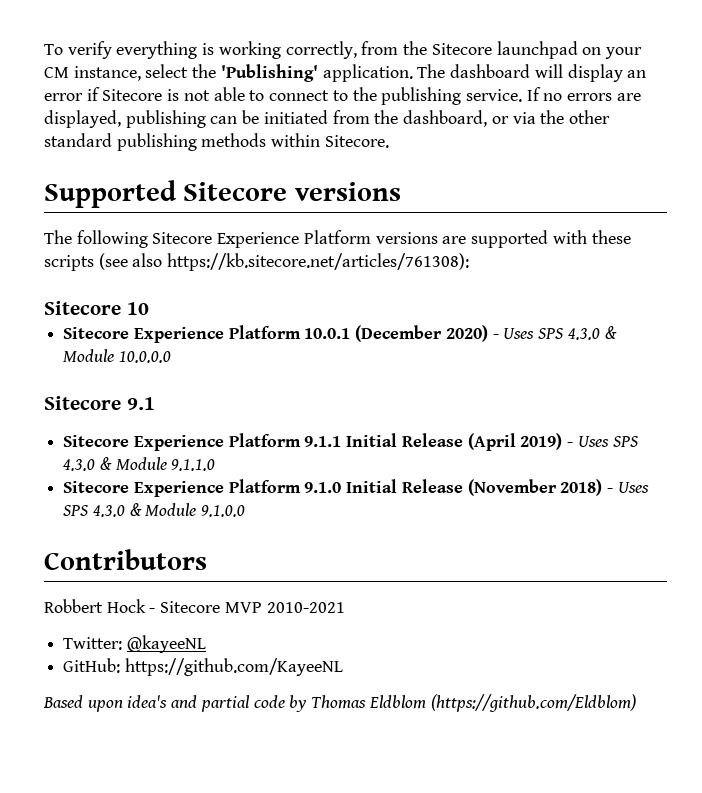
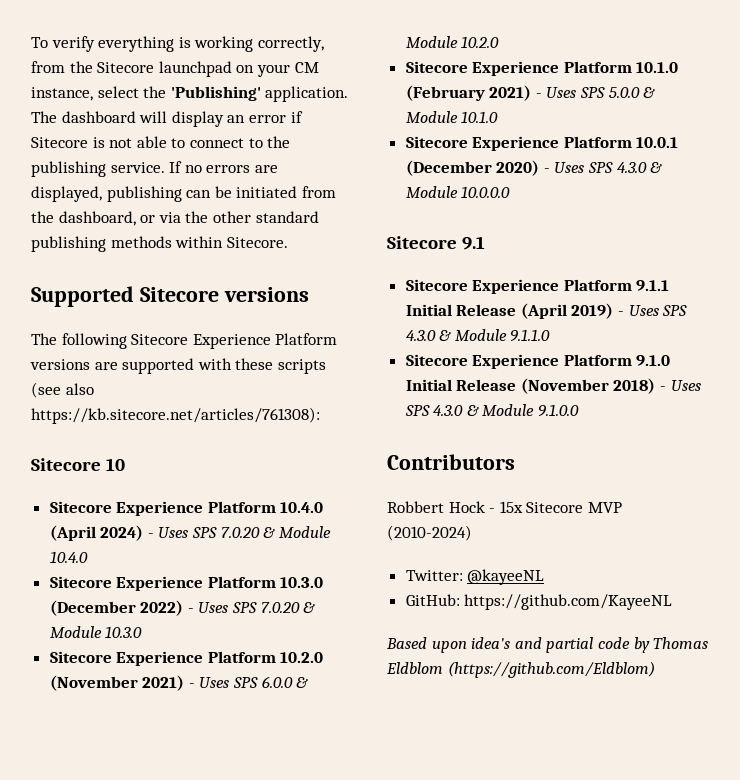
+ Sitecore Experience Platform 10.4.0 (April 2024) - Uses SPS 7.0.20 & Module 10.4.0
+ Sitecore Experience Platform 10.3.0 (December 2022) - Uses SPS 7.0.20 & Module 10.3.0
+ Sitecore Experience Platform 10.2.0 (November 2021) - Uses SPS 6.0.0 & Module 10.2.0
+ Sitecore Experience Platform 10.1.0 (February 2021) - Uses SPS 5.0.0 & Module 10.1.0
- Robbert Hock - Sitecore MVP 2010-2021
+ Robbert Hock - 15x Sitecore MVP (2010-2024)

